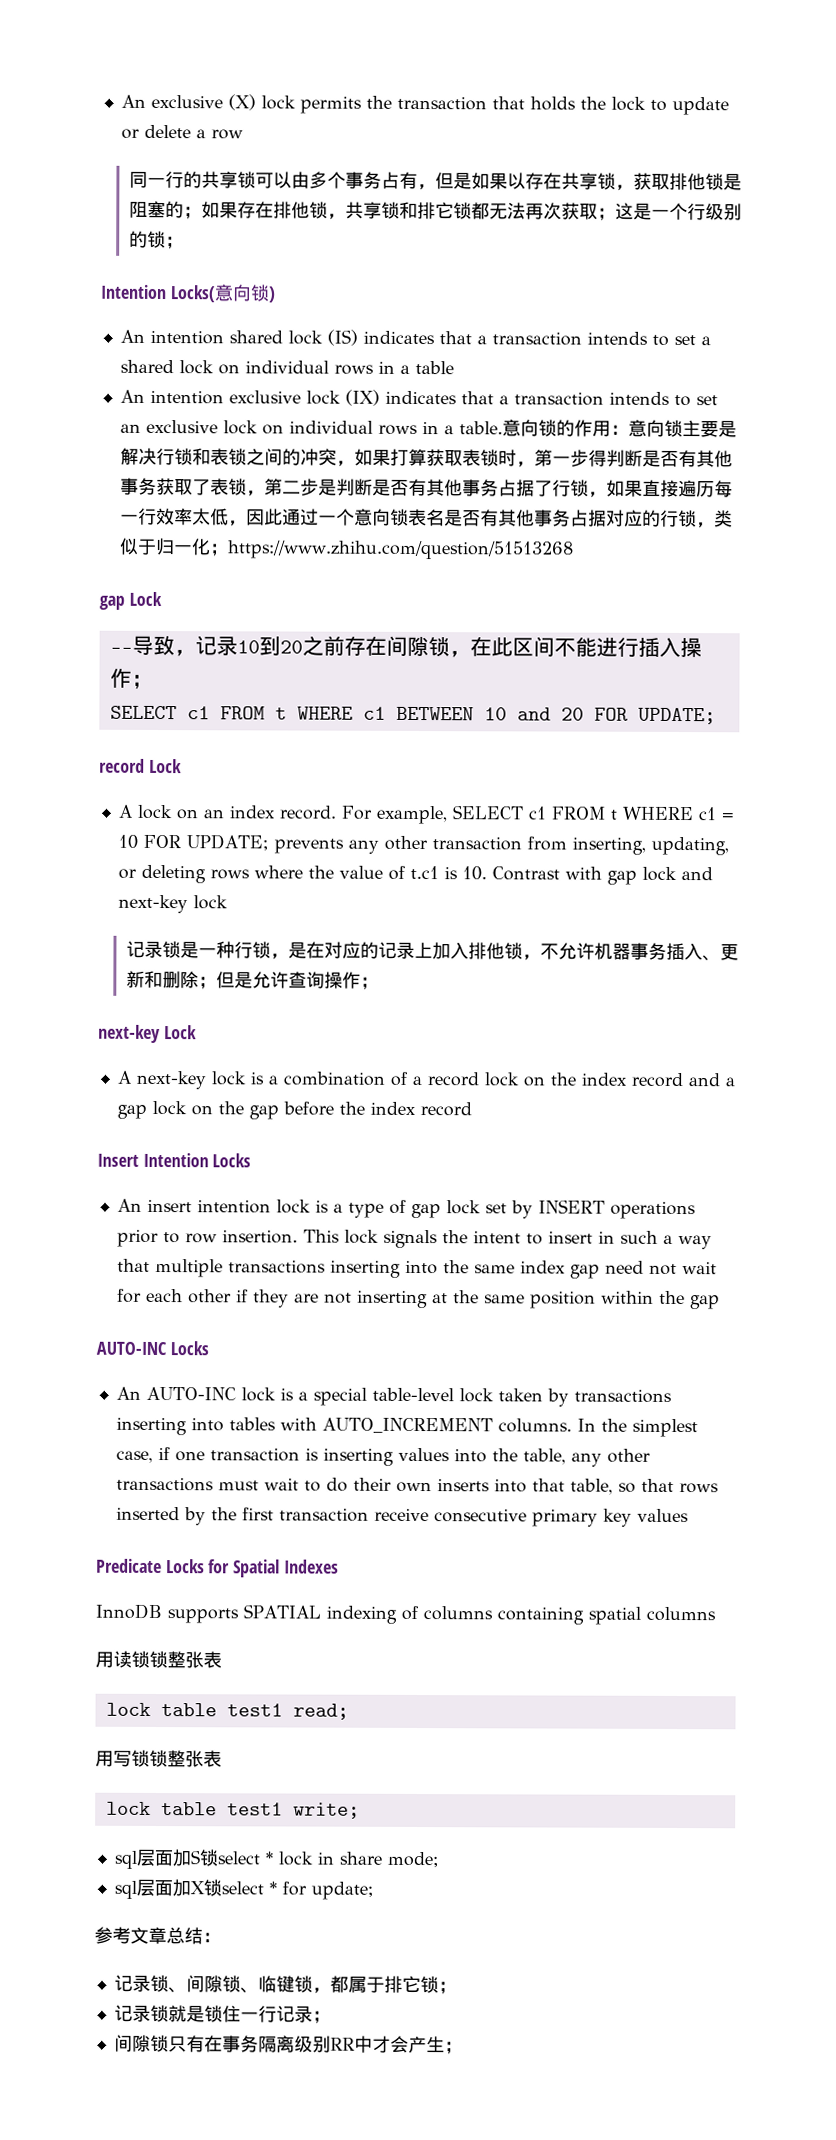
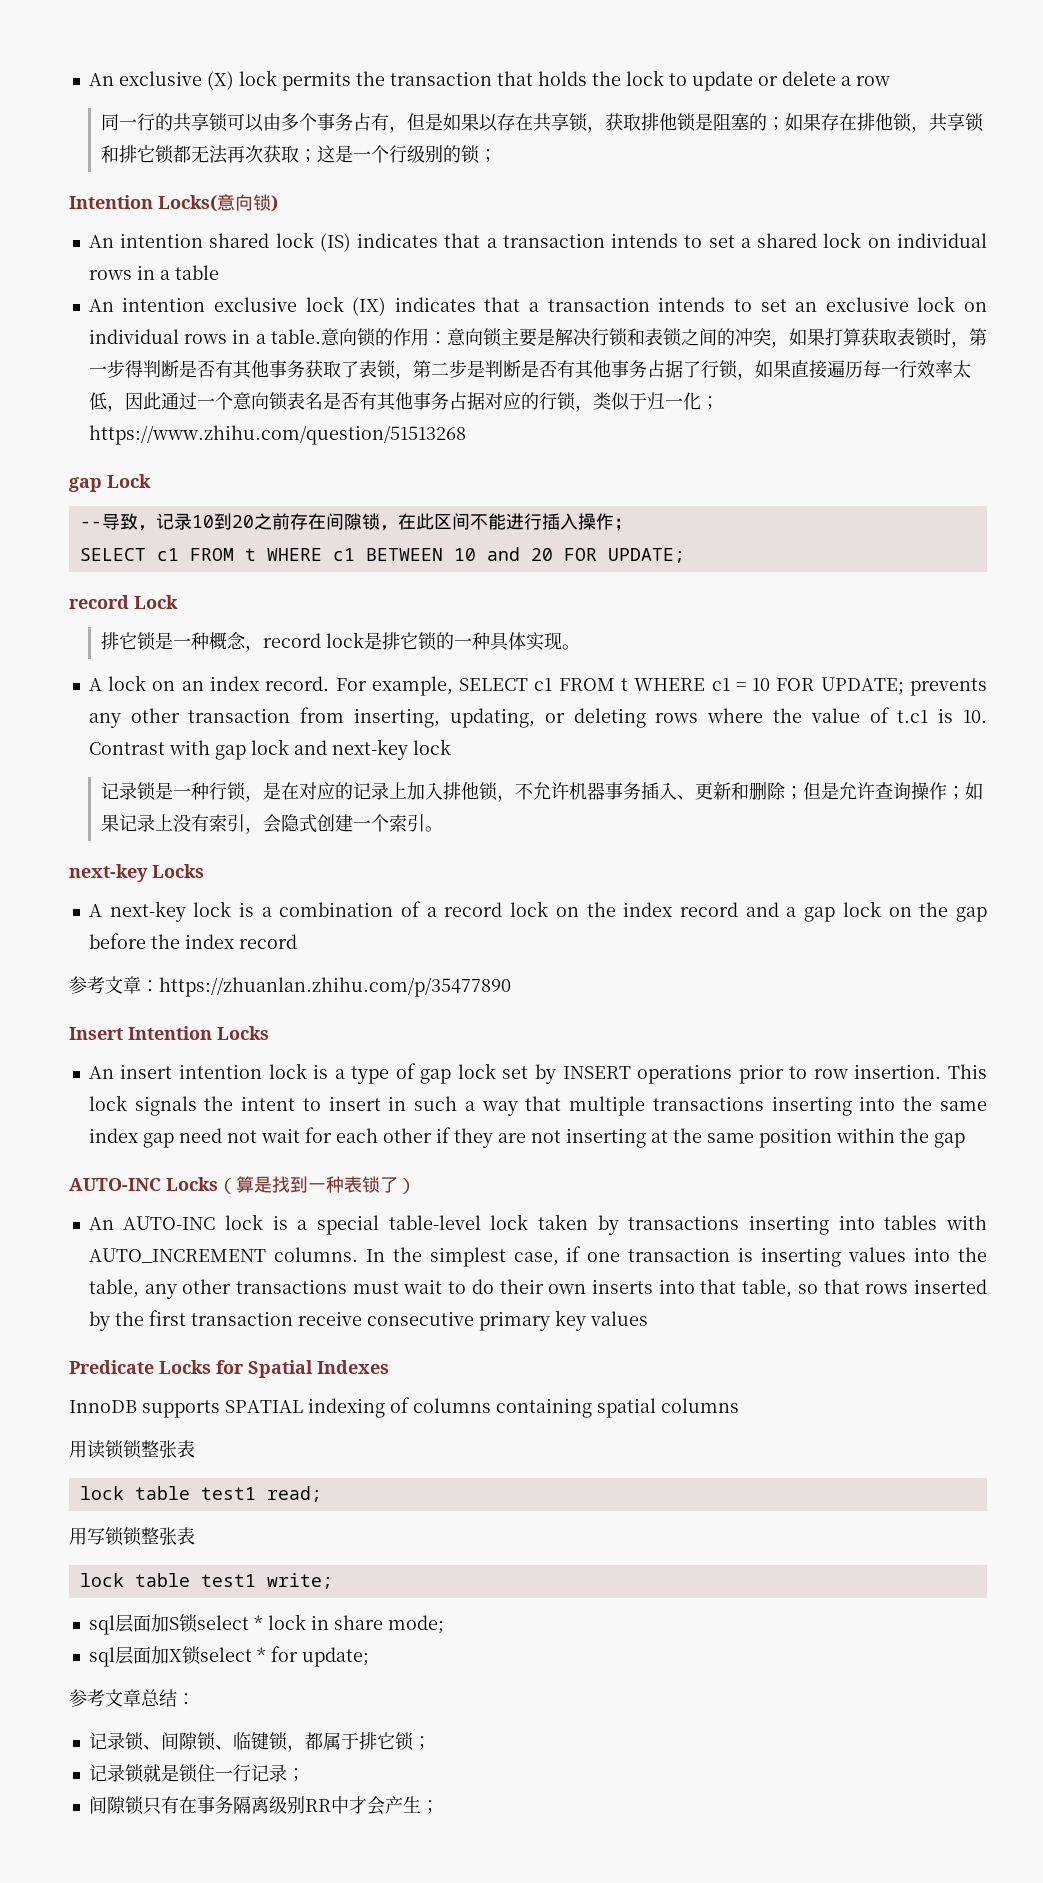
+ 排它锁是一种概念，record lock是排它锁的一种具体实现。
- 记录锁是一种行锁，是在对应的记录上加入排他锁，不允许机器事务插入、更新和删除；但是允许查询操作；
- next-key Lock
+ 记录锁是一种行锁，是在对应的记录上加入排他锁，不允许机器事务插入、更新和删除；但是允许查询操作；如果记录上没有索引，会隐式创建一个索引。
+ next-key Locks
+ 参考文章：https://zhuanlan.zhihu.com/p/35477890
- AUTO-INC Locks
+ AUTO-INC Locks（算是找到一种表锁了）

